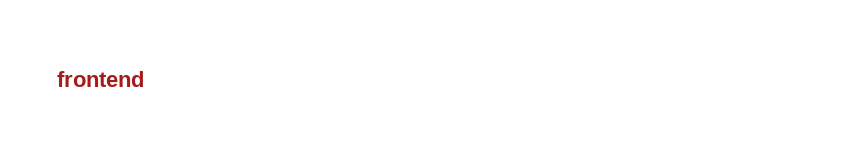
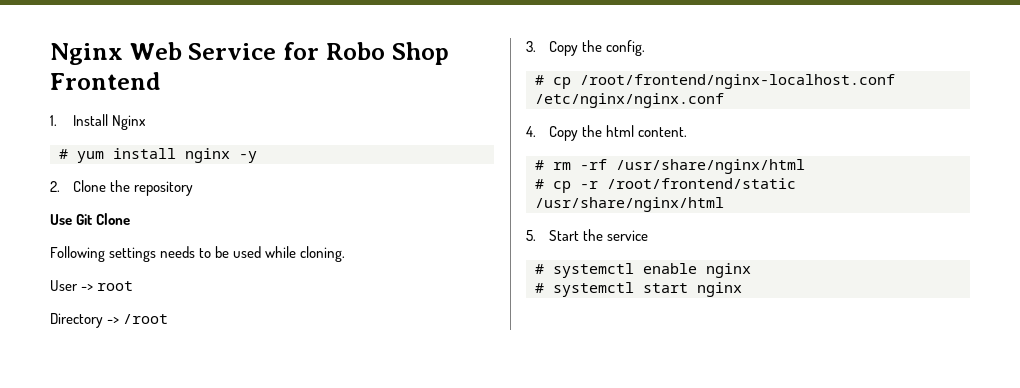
- frontend
+ Nginx Web Service for Robo Shop Frontend
+ 1. Install Nginx
+ # yum install nginx -y
+ 2. Clone the repository
+ Use Git Clone
+ Following settings needs to be used while cloning.
+ User -> root
+ Directory -> /root
+ 3. Copy the config.
+ # cp /root/frontend/nginx-localhost.conf /etc/nginx/nginx.conf
+ 4. Copy the html content.
+ # rm -rf /usr/share/nginx/html
+ # cp -r /root/frontend/static /usr/share/nginx/html
+ 5. Start the service
+ # systemctl enable nginx
+ # systemctl start nginx

